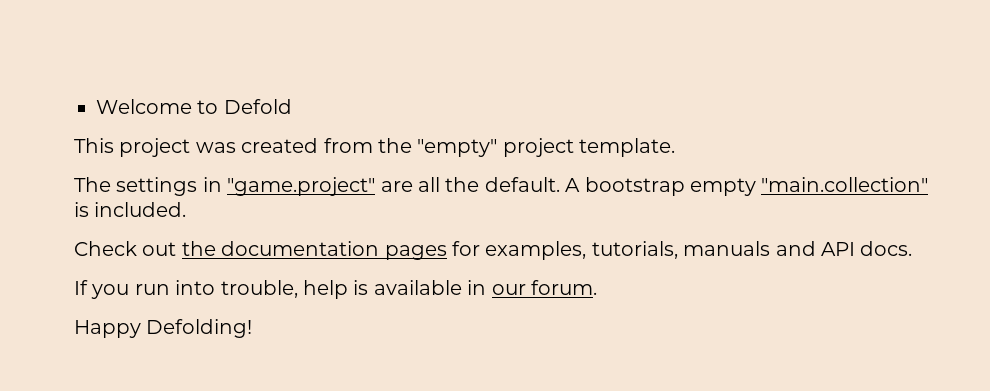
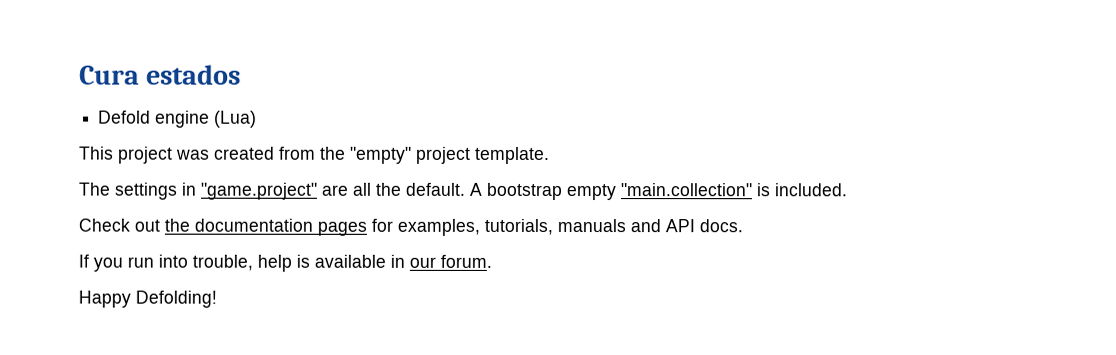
- Welcome to Defold
+ Cura estados
+ Defold engine (Lua)

